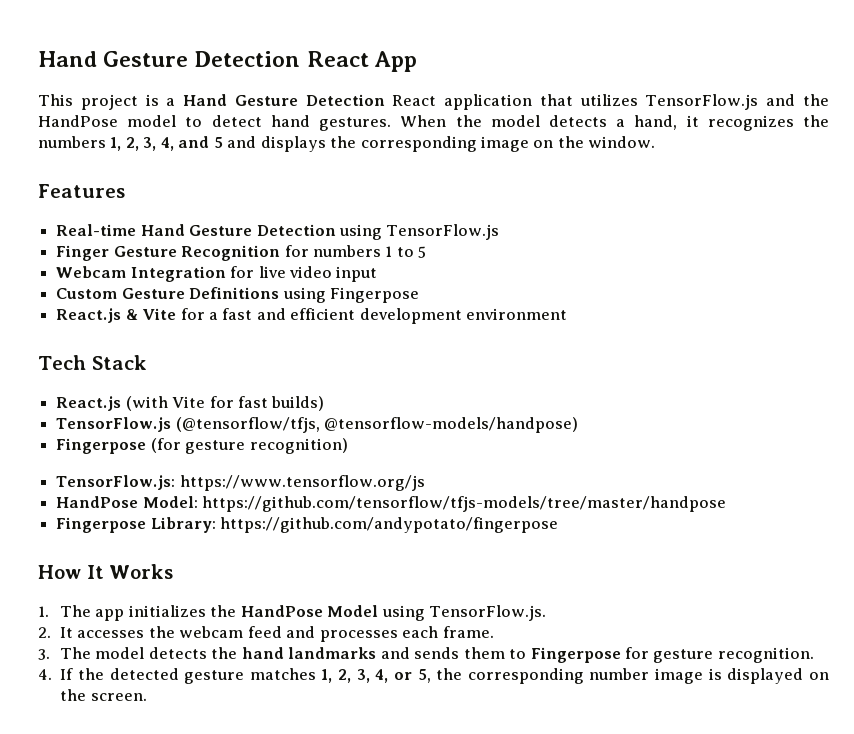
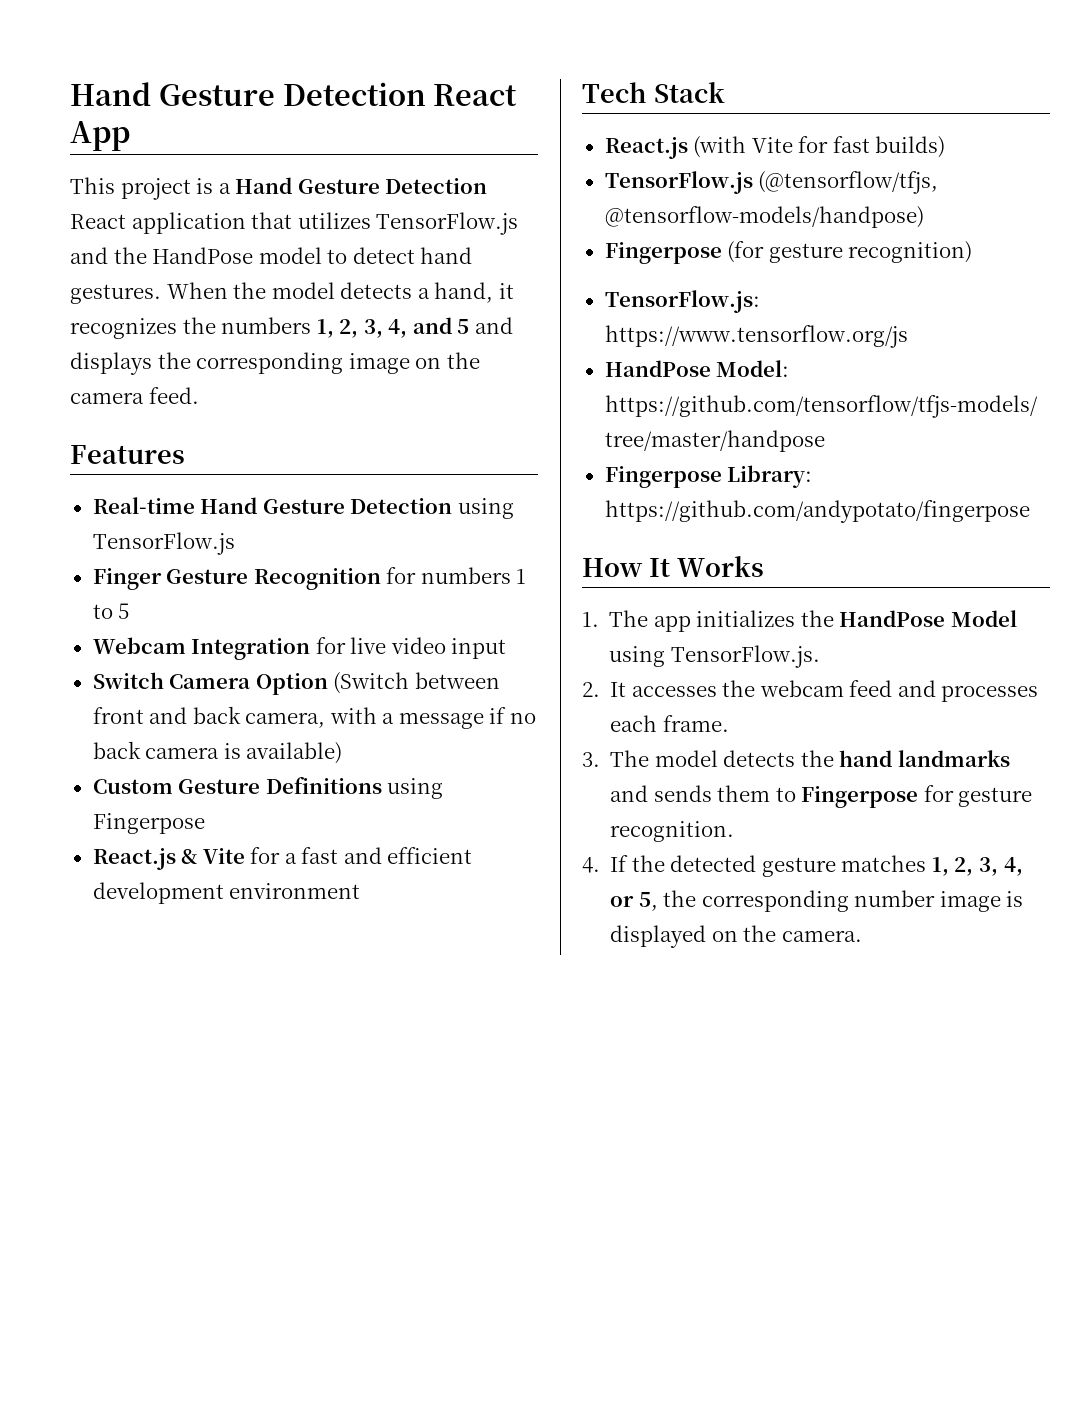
- When the model detects a hand, it recognizes the numbers 1, 2, 3, 4, and 5 and displays the corresponding image on the window.
+ When the model detects a hand, it recognizes the numbers 1, 2, 3, 4, and 5 and displays the corresponding image on the camera feed.
+ Switch Camera Option (Switch between front and back camera, with a message if no back camera is available)
- 4. If the detected gesture matches 1, 2, 3, 4, or 5, the corresponding number image is displayed on the screen.
+ 4. If the detected gesture matches 1, 2, 3, 4, or 5, the corresponding number image is displayed on the camera.

